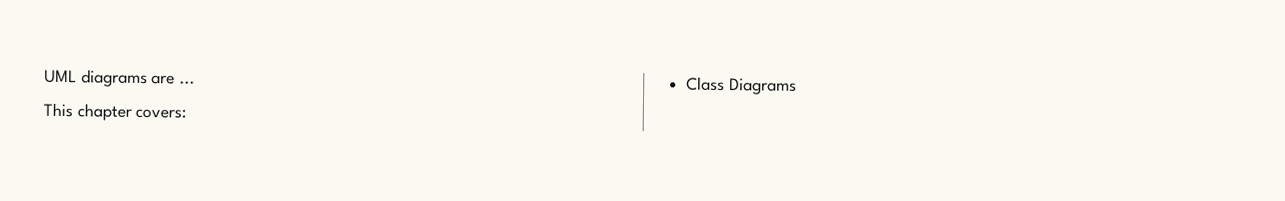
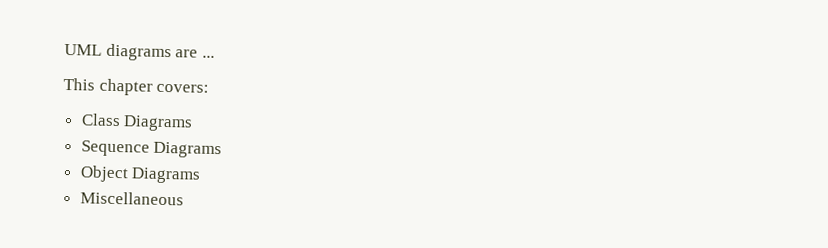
+ Sequence Diagrams
+ Object Diagrams
+ Miscellaneous

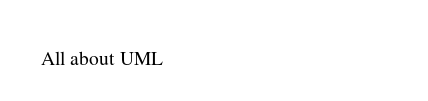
- UML diagrams are ...
- This chapter covers:
- Class Diagrams
- Sequence Diagrams
- Object Diagrams
- Miscellaneous
+ All about UML

